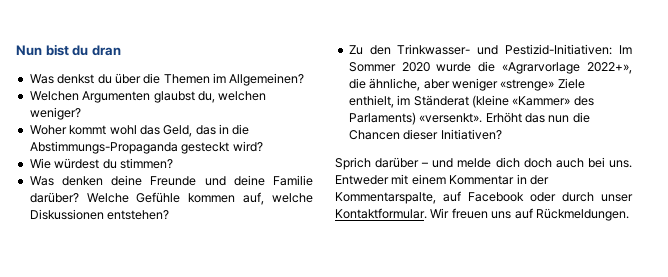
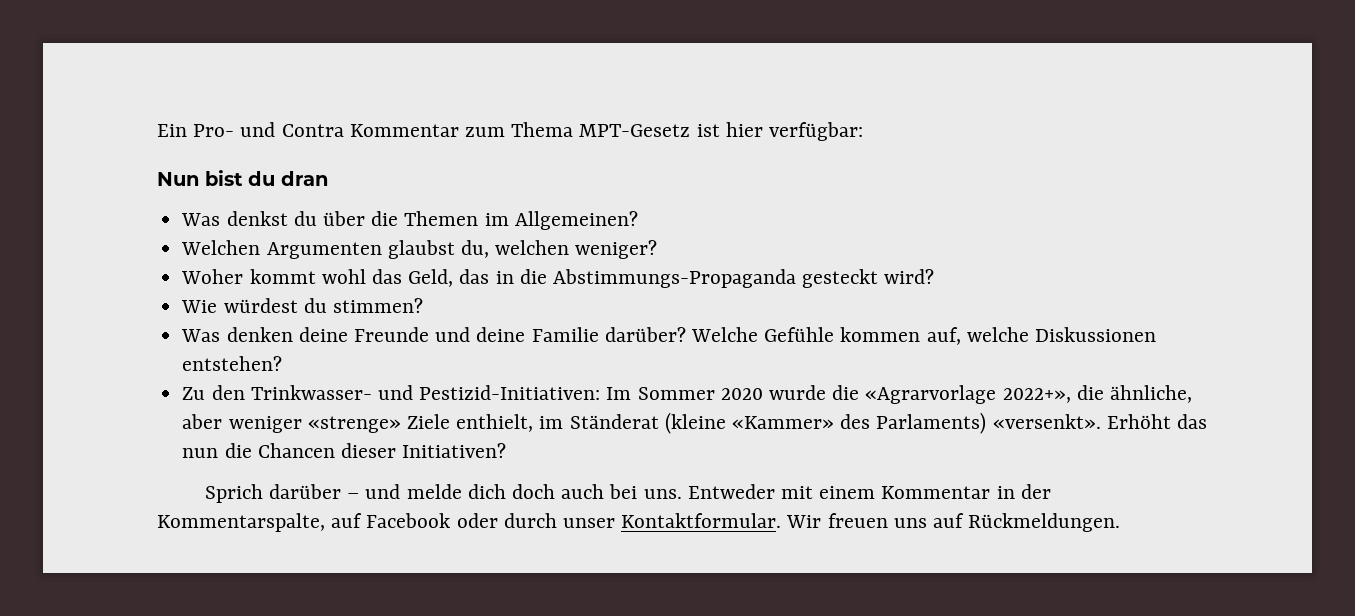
+ Ein Pro- und Contra Kommentar zum Thema MPT-Gesetz ist hier verfügbar:

